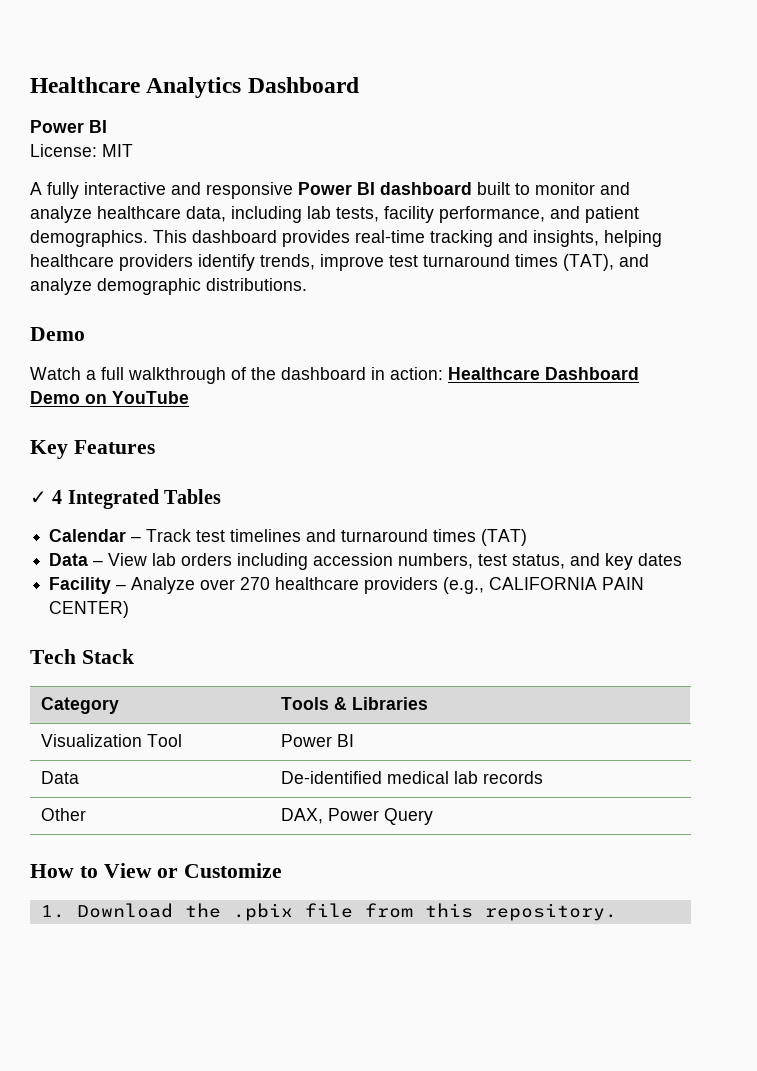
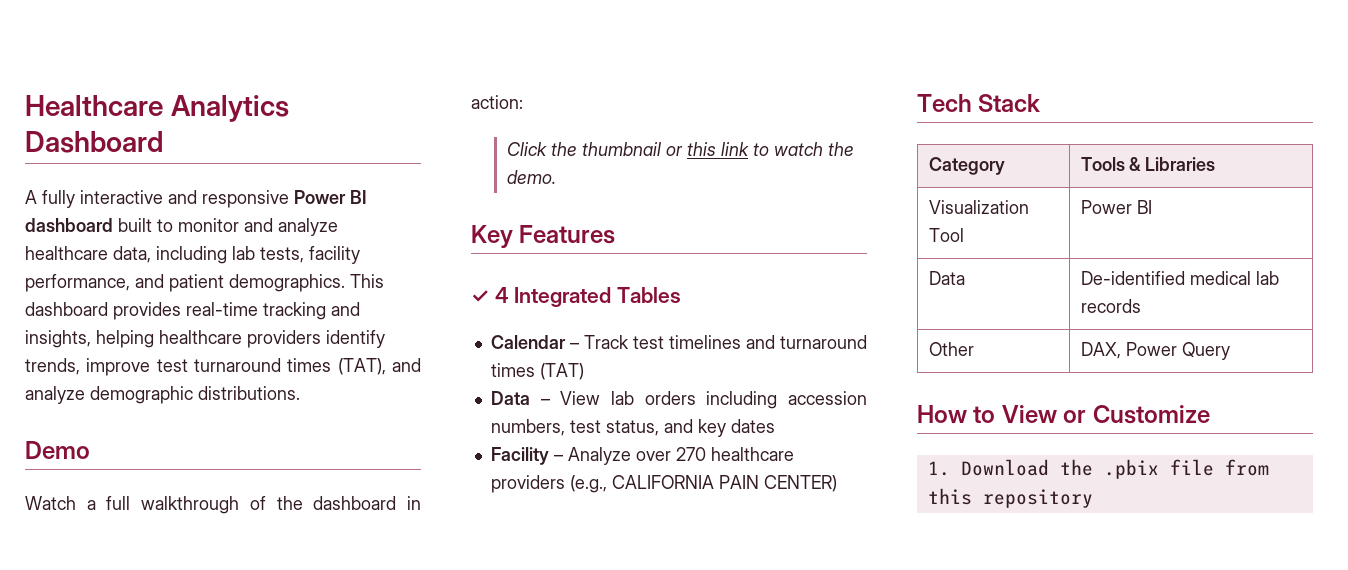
  Healthcare Analytics Dashboard
- Power BI
- License: MIT
- Watch a full walkthrough of the dashboard in action: Healthcare Dashboard Demo on YouTube
+ Watch a full walkthrough of the dashboard in action:
+ Click the thumbnail or this link to watch the demo.
- 1. Download the .pbix file from this repository.
+ 1. Download the .pbix file from this repository

